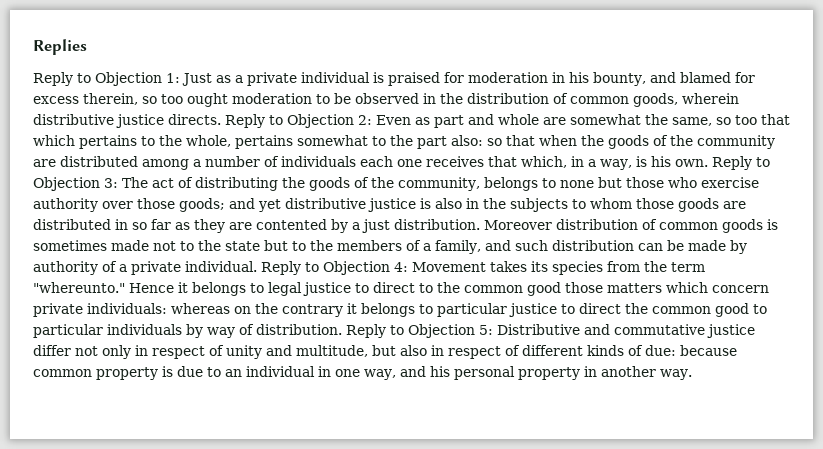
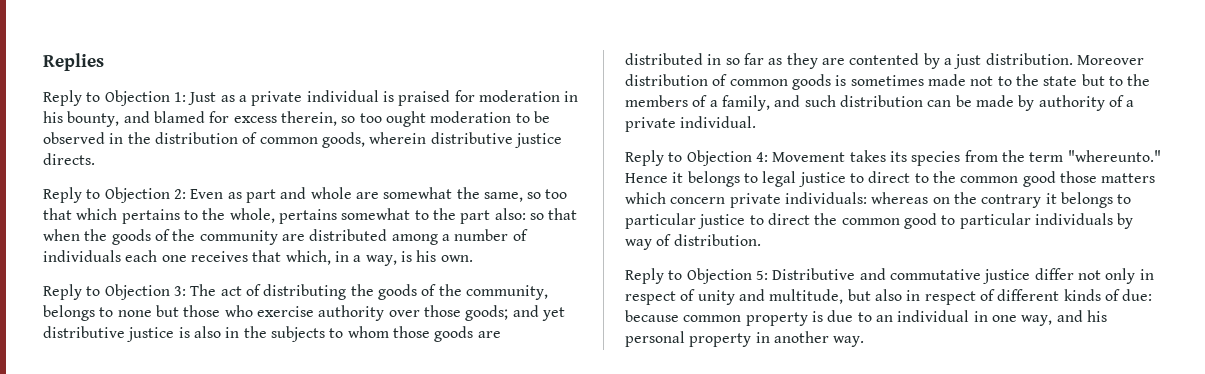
- Just as a private individual is praised for moderation in his bounty, and blamed for excess therein, so too ought moderation to be observed in the distribution of common goods, wherein distributive justice directs. Reply to Objection 2:
+ Just as a private individual is praised for moderation in his bounty, and blamed for excess therein, so too ought moderation to be observed in the distribution of common goods, wherein distributive justice directs.
+ Reply to Objection 2:
- so that when the goods of the community are distributed among a number of individuals each one receives that which, in a way, is his own. Reply to Objection 3:
+ so that when the goods of the community are distributed among a number of individuals each one receives that which, in a way, is his own.
+ Reply to Objection 3:
- Moreover distribution of common goods is sometimes made not to the state but to the members of a family, and such distribution can be made by authority of a private individual. Reply to Objection 4: Movement takes its species from the term "whereunto."
+ Moreover distribution of common goods is sometimes made not to the state but to the members of a family, and such distribution can be made by authority of a private individual.
+ Reply to Objection 4: Movement takes its species from the term "whereunto."
- whereas on the contrary it belongs to particular justice to direct the common good to particular individuals by way of distribution. Reply to Objection 5:
+ whereas on the contrary it belongs to particular justice to direct the common good to particular individuals by way of distribution.
+ Reply to Objection 5:

